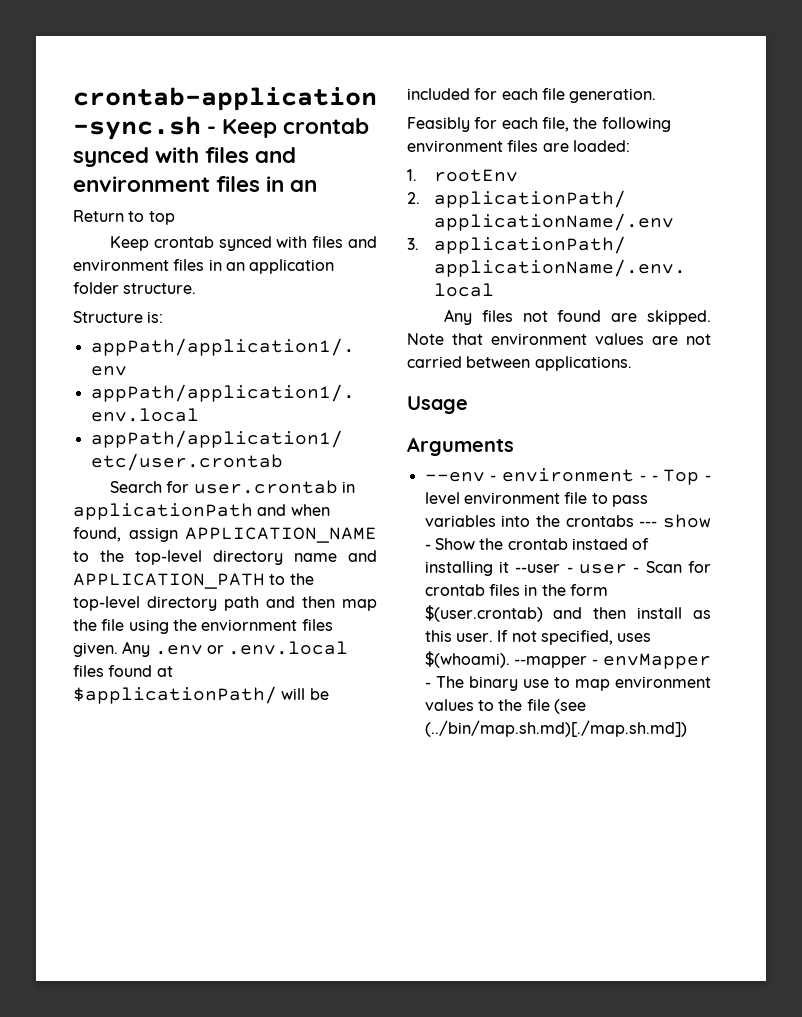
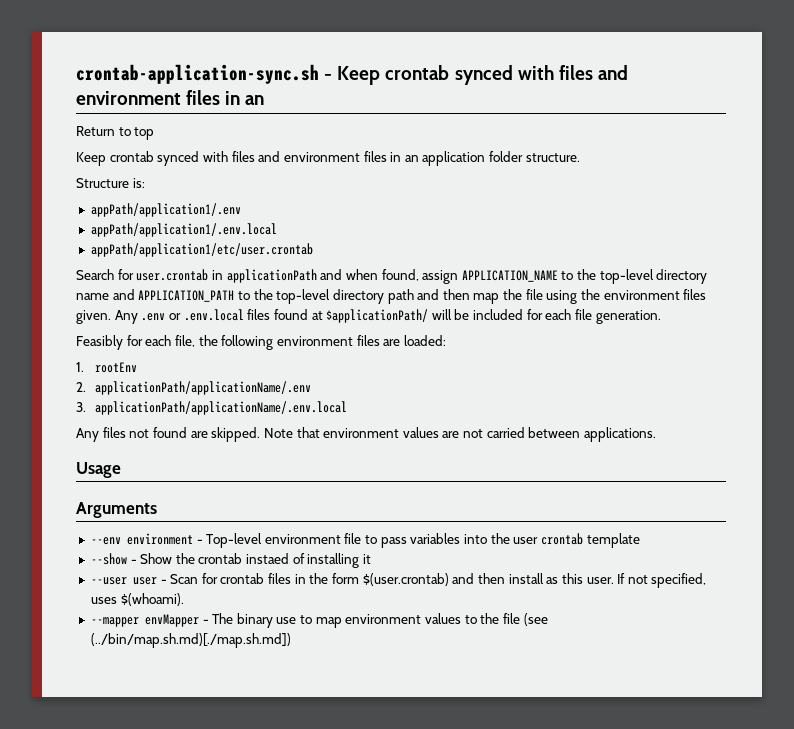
- Search for user.crontab in applicationPath and when found, assign APPLICATION_NAME to the top-level directory name and APPLICATION_PATH to the top-level directory path and then map the file using the enviornment files given.
+ Search for user.crontab in applicationPath and when found, assign APPLICATION_NAME to the top-level directory name and APPLICATION_PATH to the top-level directory path and then map the file using the environment files given.
- --env - environment - - Top - level environment file to pass variables into the crontabs --- show - Show the crontab instaed of installing it --user - user - Scan for crontab files in the form $(user.crontab) and then install as this user.
+ --env environment - Top-level environment file to pass variables into the user crontab template
+ --show - Show the crontab instaed of installing it
+ --user user - Scan for crontab files in the form $(user.crontab) and then install as this user.
- If not specified, uses $(whoami). --mapper - envMapper - The binary use to map environment values to the file (see (../bin/map.sh.md)[./map.sh.md])
+ If not specified, uses $(whoami).
+ --mapper envMapper - The binary use to map environment values to the file (see (../bin/map.sh.md)[./map.sh.md])

